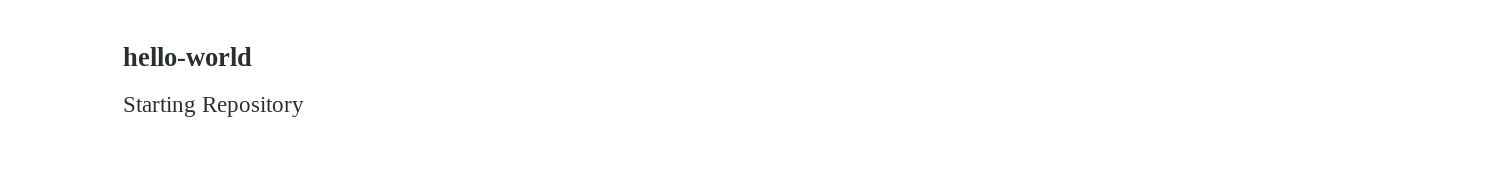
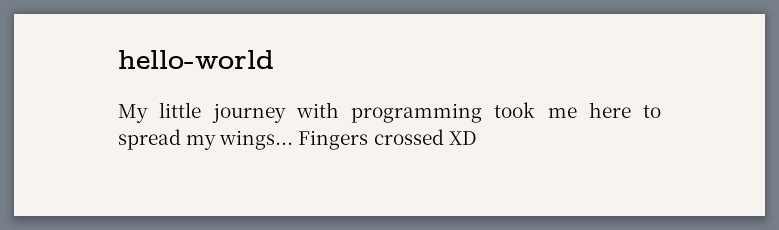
- Starting Repository
+ My little journey with programming took me here to spread my wings... Fingers crossed XD

